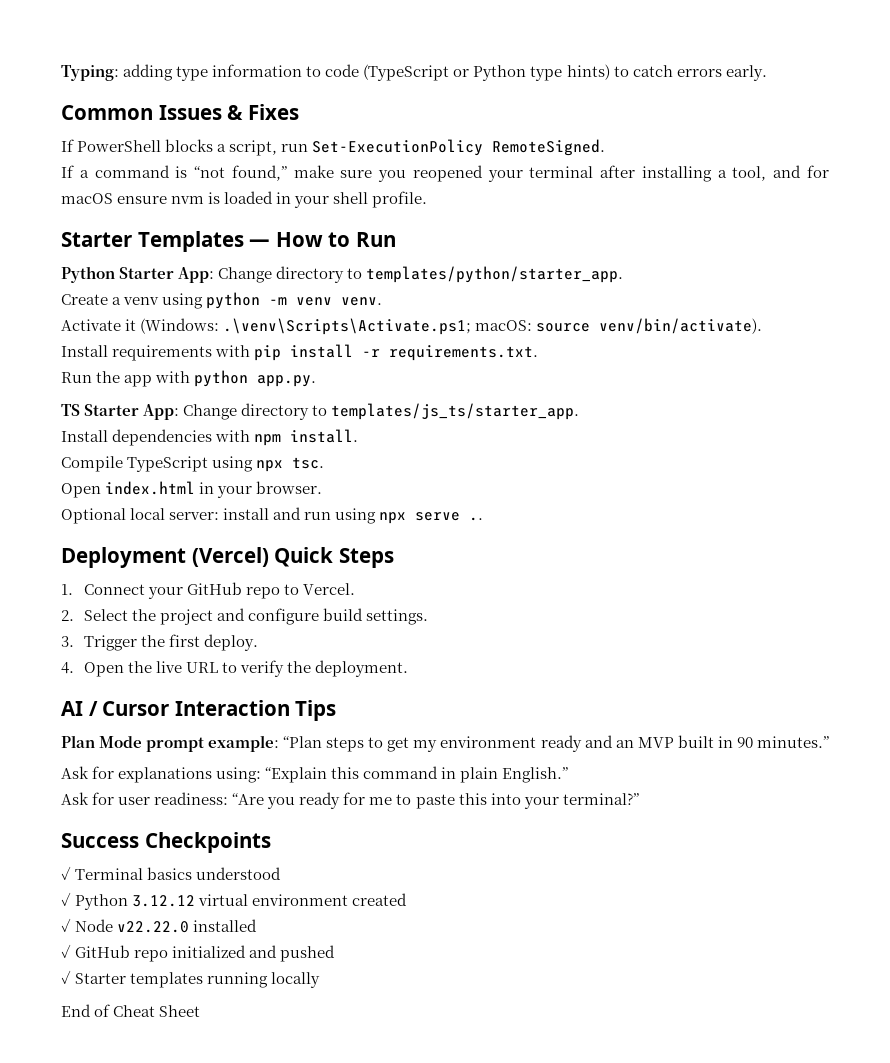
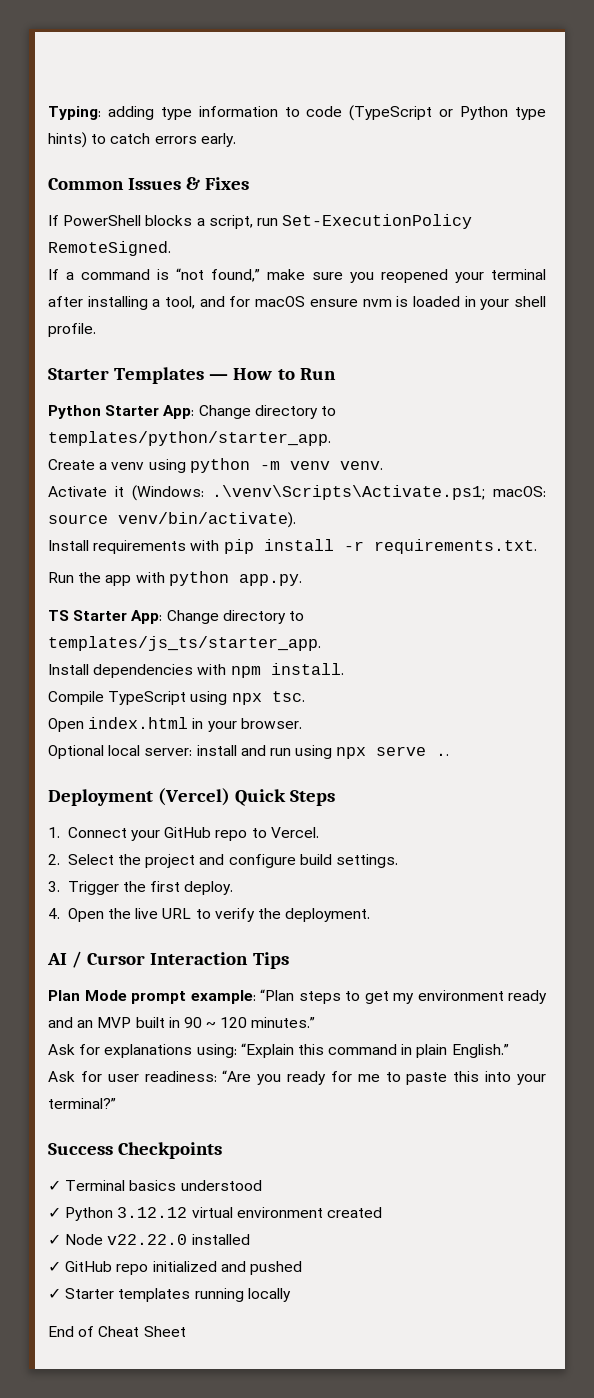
- Plan Mode prompt example: “Plan steps to get my environment ready and an MVP built in 90 minutes.”
+ Plan Mode prompt example: “Plan steps to get my environment ready and an MVP built in 90 ~ 120 minutes.”

